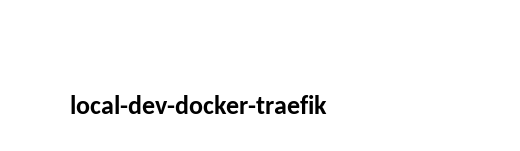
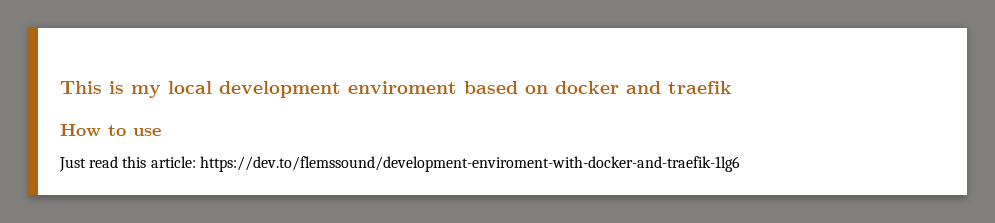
- local-dev-docker-traefik
+ This is my local development enviroment based on docker and traefik
+ How to use
+ Just read this article: https://dev.to/flemssound/development-enviroment-with-docker-and-traefik-1lg6

